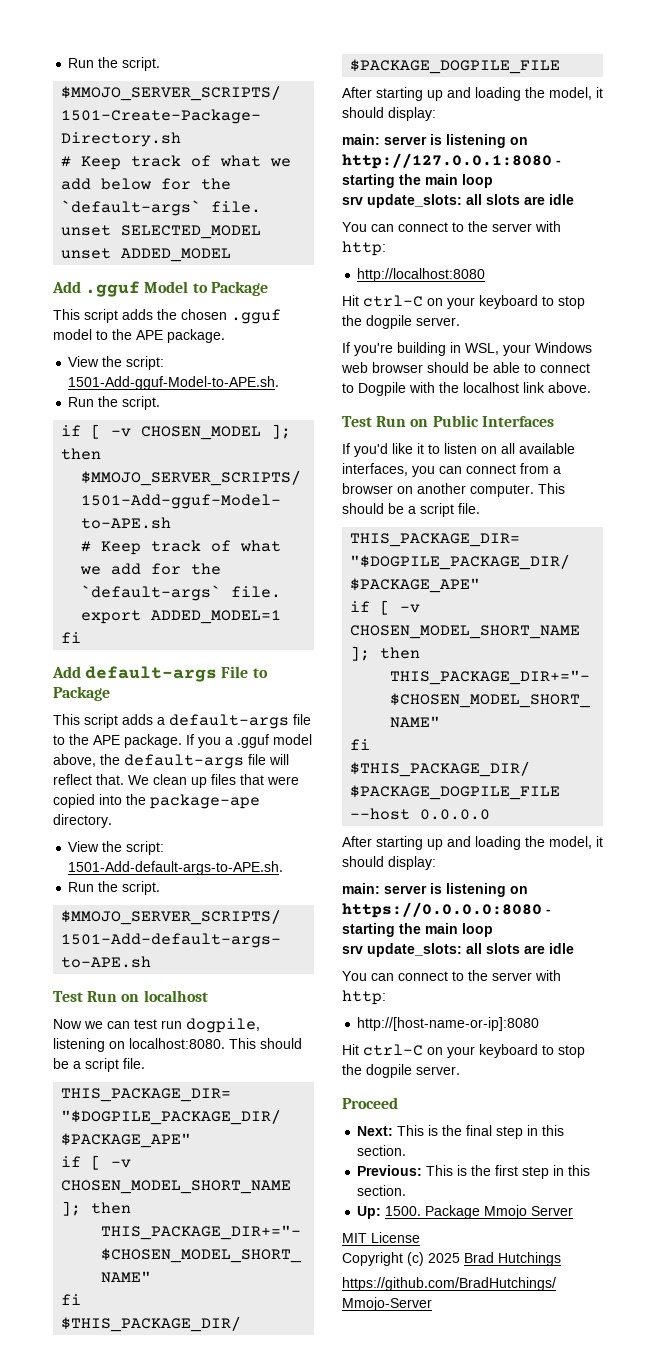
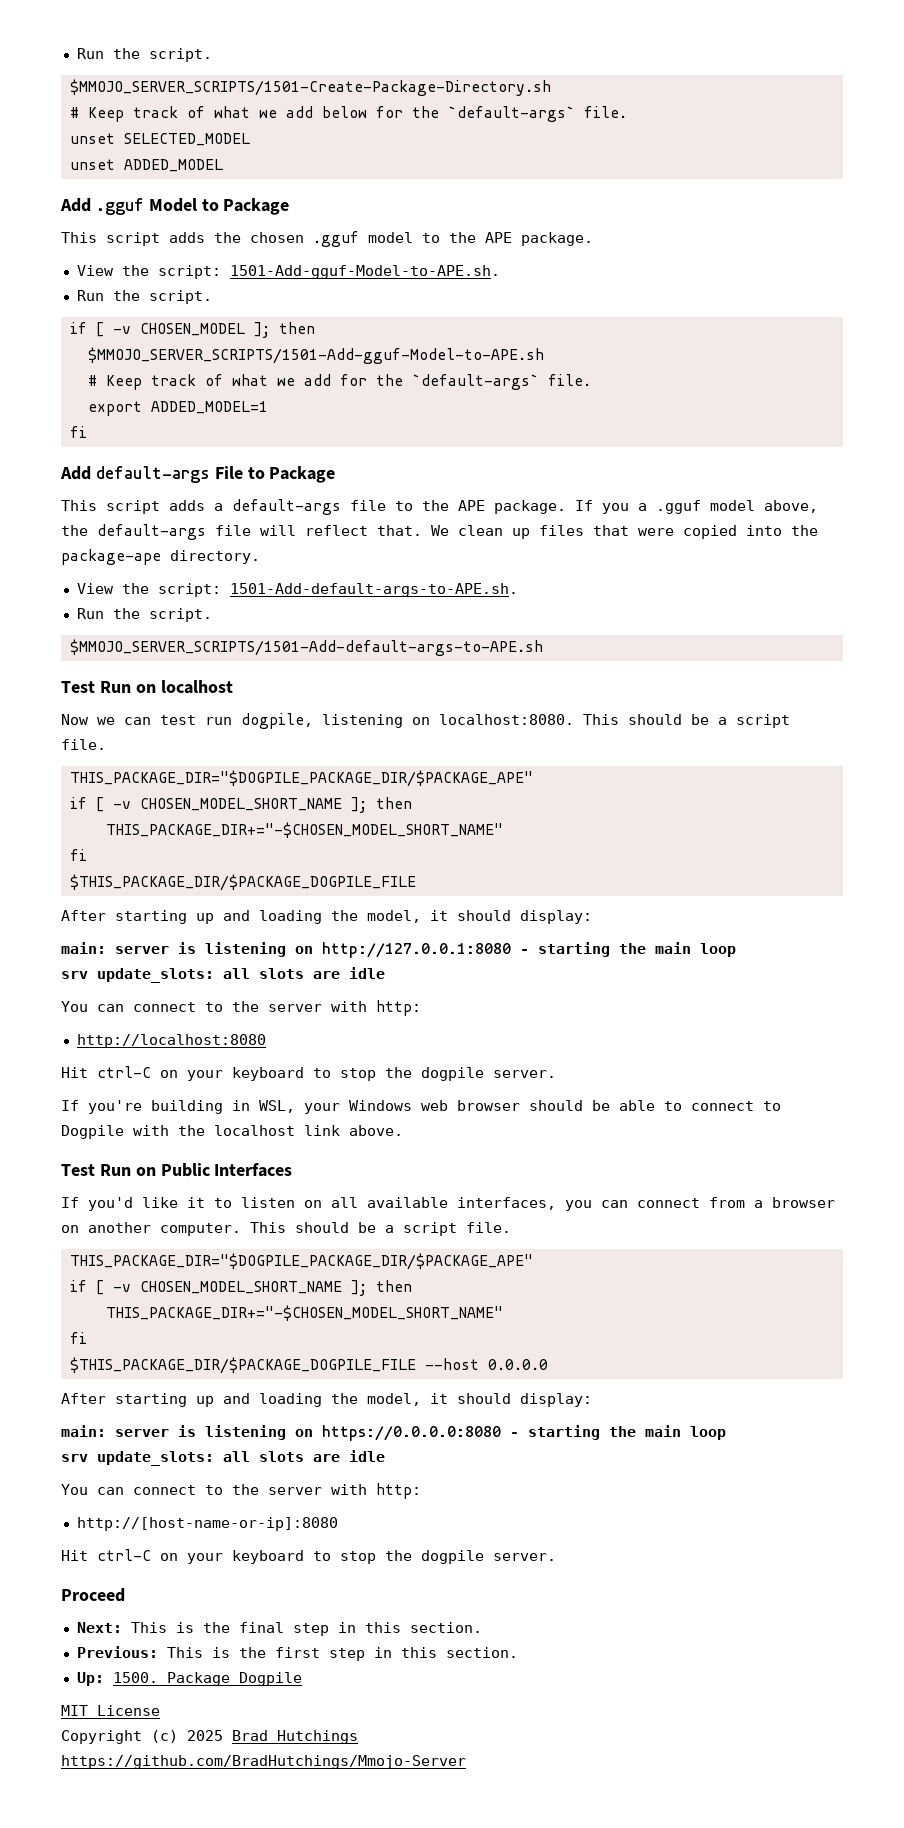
- Package Mmojo Server
+ Package Dogpile

